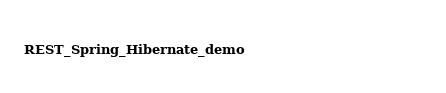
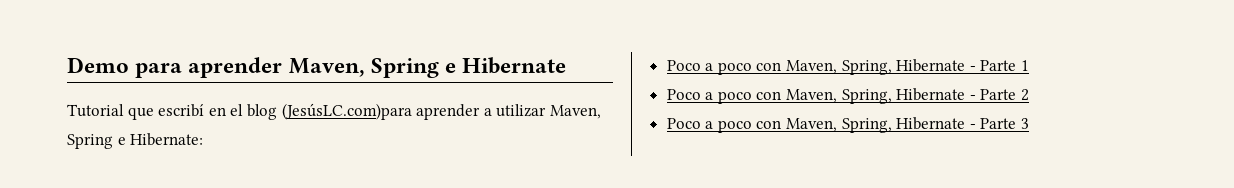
- REST_Spring_Hibernate_demo
+ Demo para aprender Maven, Spring e Hibernate
+ Tutorial que escribí en el blog (JesúsLC.com)para aprender a utilizar Maven, Spring e Hibernate:
+ Poco a poco con Maven, Spring, Hibernate - Parte 1
+ Poco a poco con Maven, Spring, Hibernate - Parte 2
+ Poco a poco con Maven, Spring, Hibernate - Parte 3

